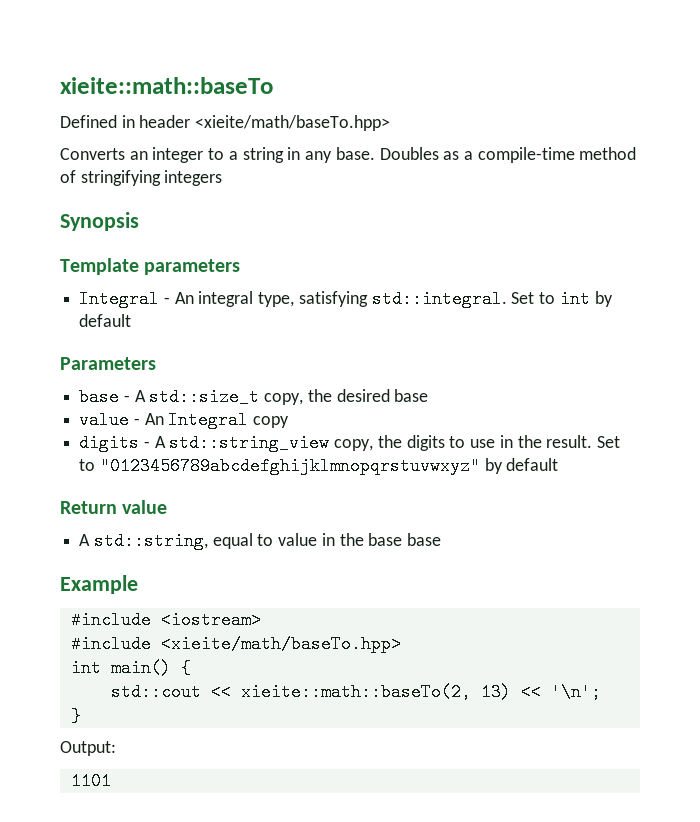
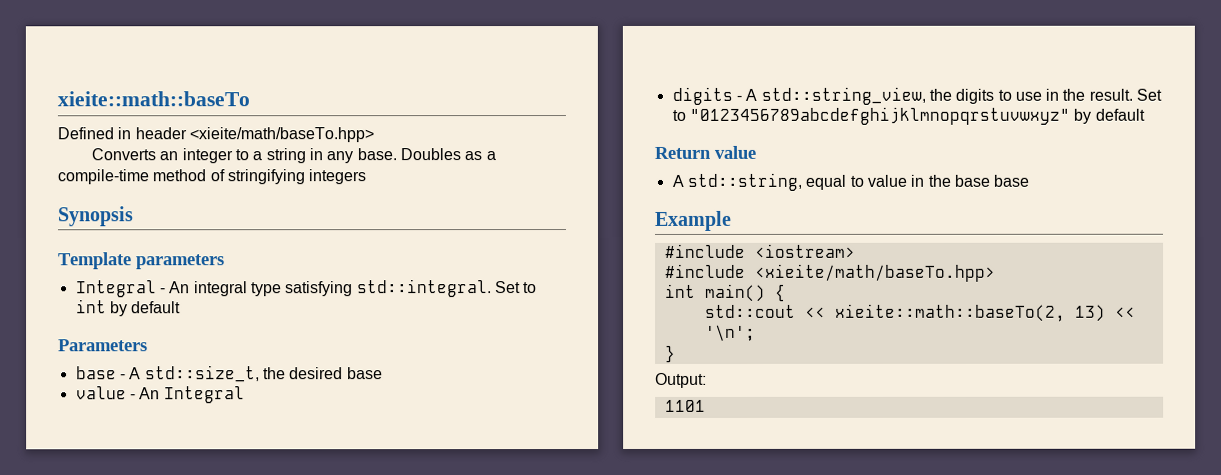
- Integral - An integral type, satisfying std::integral.
+ Integral - An integral type satisfying std::integral.
- base - A std::size_t copy, the desired base
+ base - A std::size_t, the desired base
- value - An Integral copy
+ value - An Integral
- digits - A std::string_view copy, the digits to use in the result.
+ digits - A std::string_view, the digits to use in the result.

